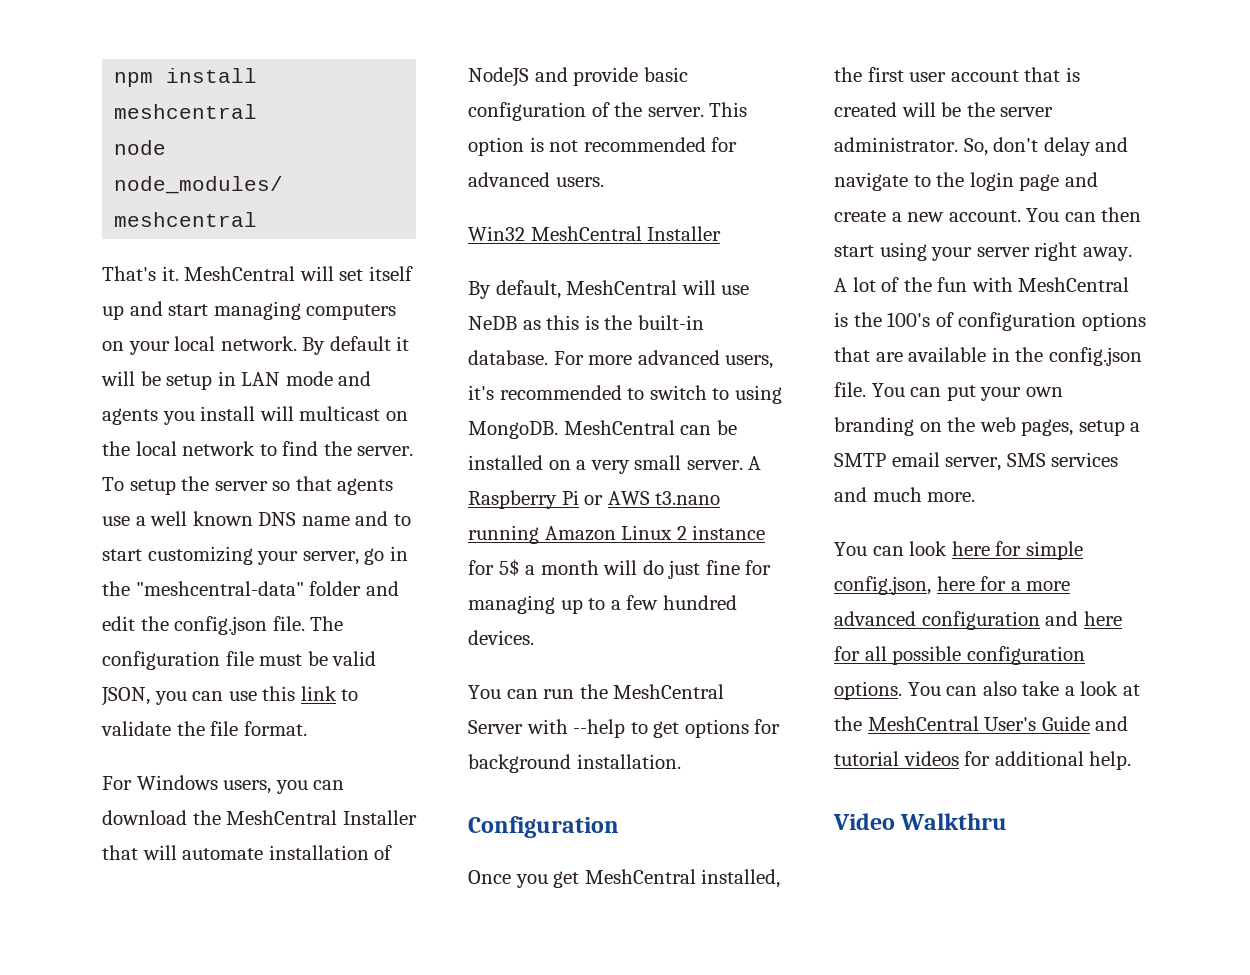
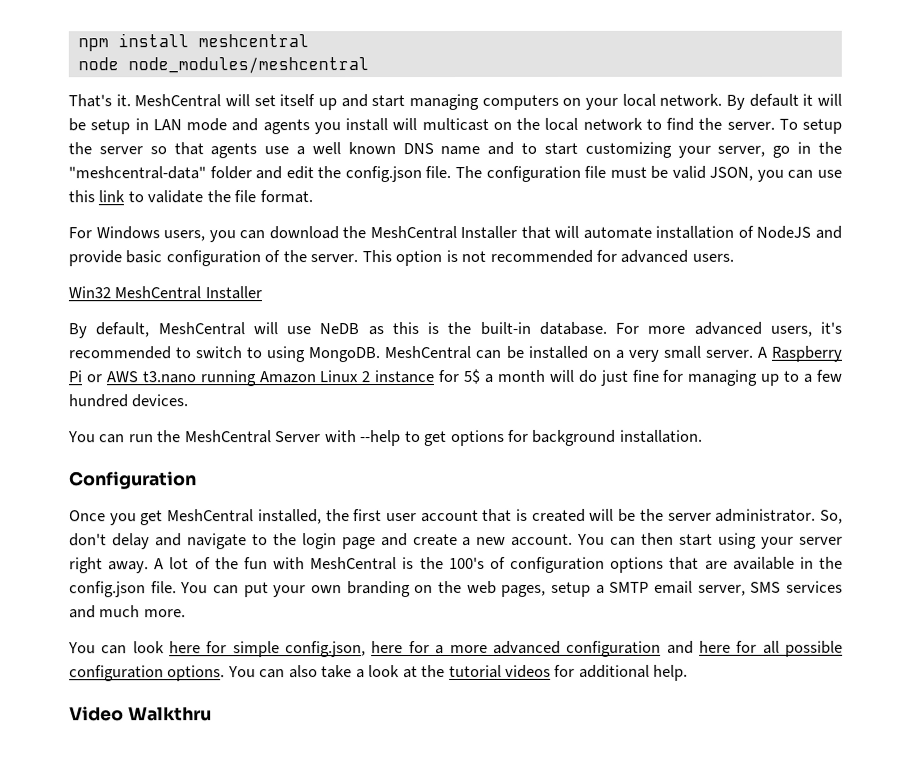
- You can also take a look at the MeshCentral User's Guide and tutorial videos for additional help.
+ You can also take a look at the tutorial videos for additional help.

